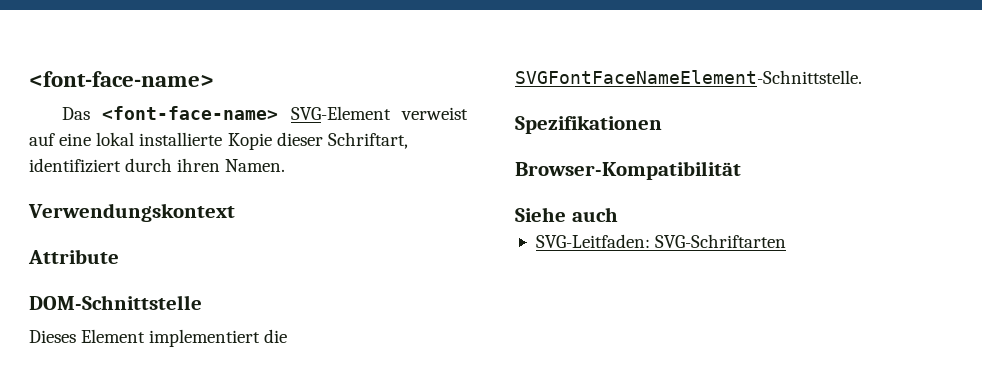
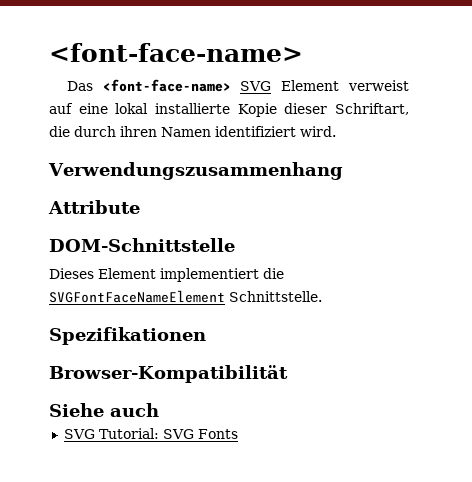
- Das <font-face-name> SVG-Element verweist auf eine lokal installierte Kopie dieser Schriftart, identifiziert durch ihren Namen.
- Verwendungskontext
+ Das <font-face-name> SVG Element verweist auf eine lokal installierte Kopie dieser Schriftart, die durch ihren Namen identifiziert wird.
+ Verwendungszusammenhang
- Dieses Element implementiert die SVGFontFaceNameElement-Schnittstelle.
+ Dieses Element implementiert die SVGFontFaceNameElement Schnittstelle.
- SVG-Leitfaden: SVG-Schriftarten
+ SVG Tutorial: SVG Fonts

